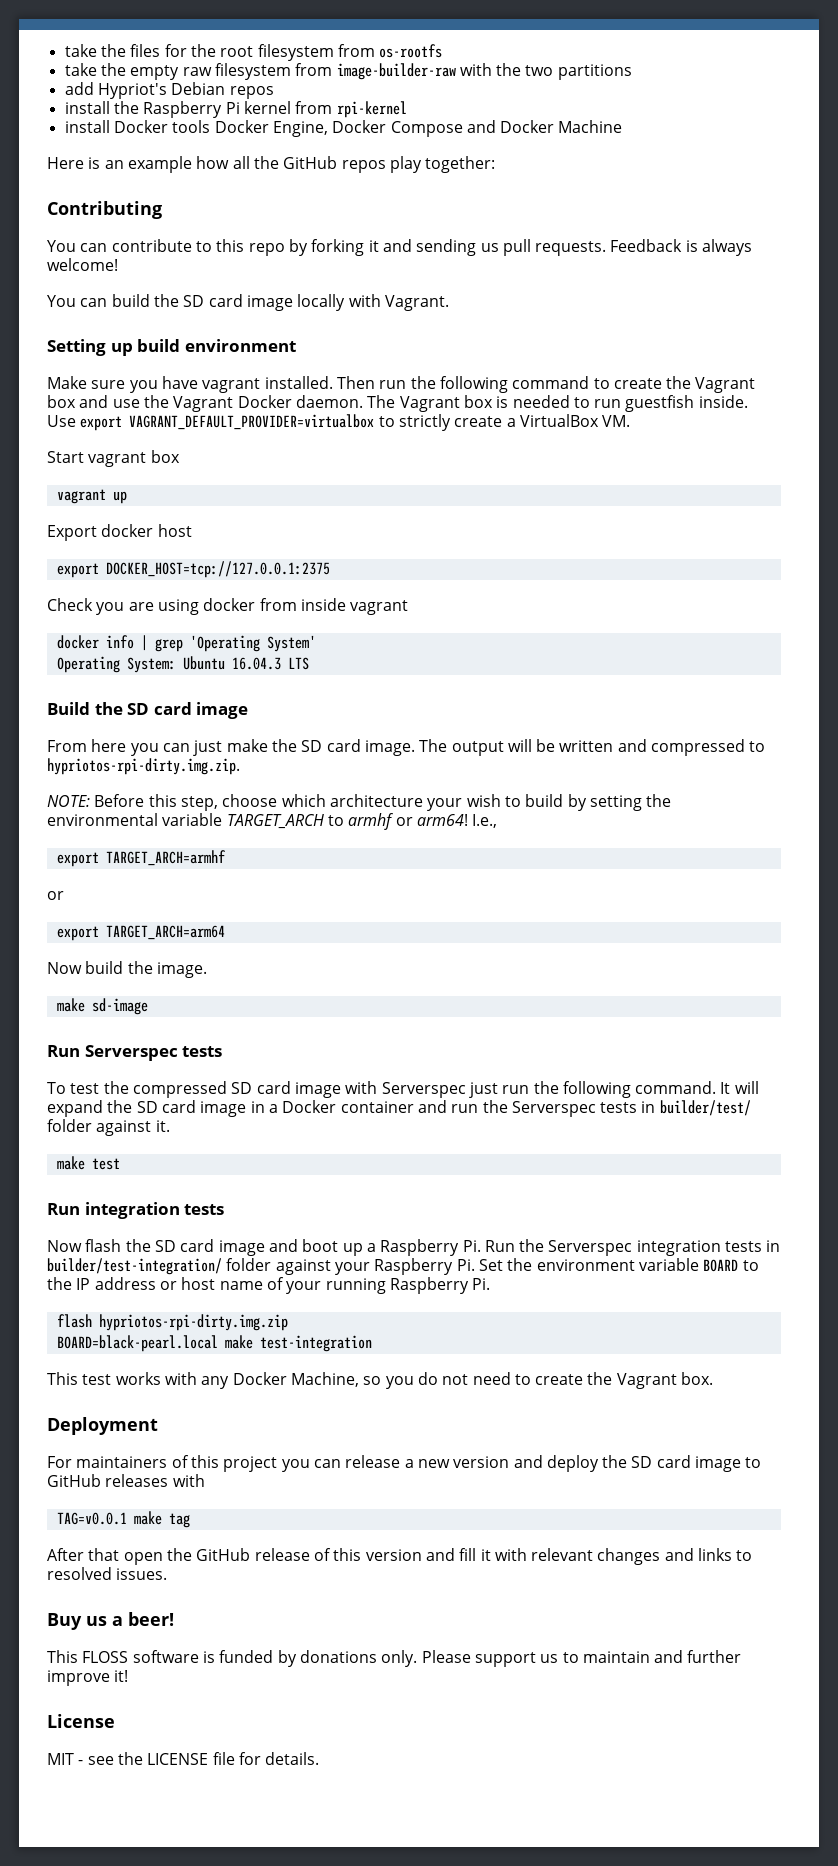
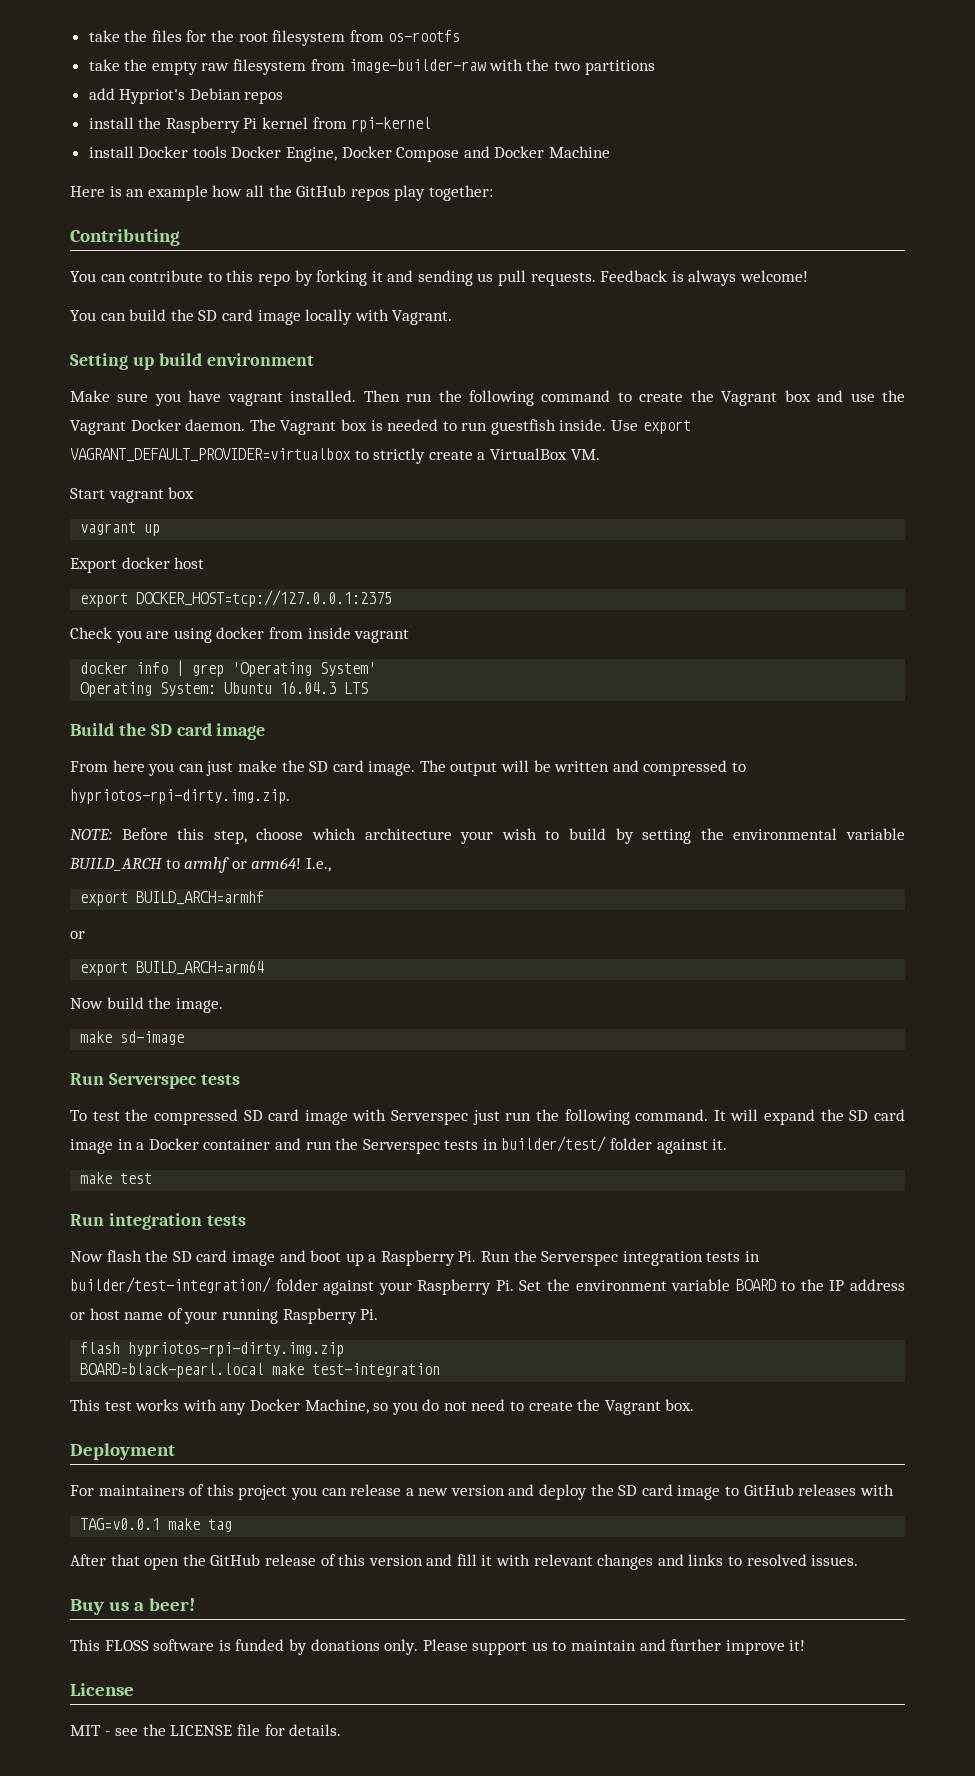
- NOTE: Before this step, choose which architecture your wish to build by setting the environmental variable TARGET_ARCH to armhf or arm64!
+ NOTE: Before this step, choose which architecture your wish to build by setting the environmental variable BUILD_ARCH to armhf or arm64!
- export TARGET_ARCH=armhf
+ export BUILD_ARCH=armhf
- export TARGET_ARCH=arm64
+ export BUILD_ARCH=arm64

